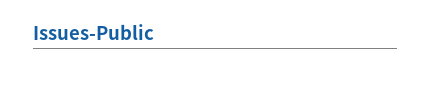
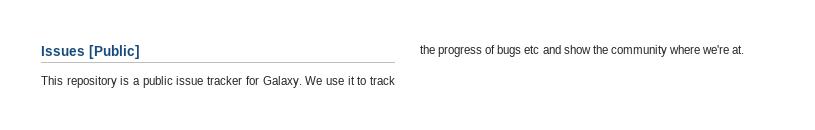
- Issues-Public
+ Issues [Public]
+ This repository is a public issue tracker for Galaxy. We use it to track the progress of bugs etc and show the community where we're at.

